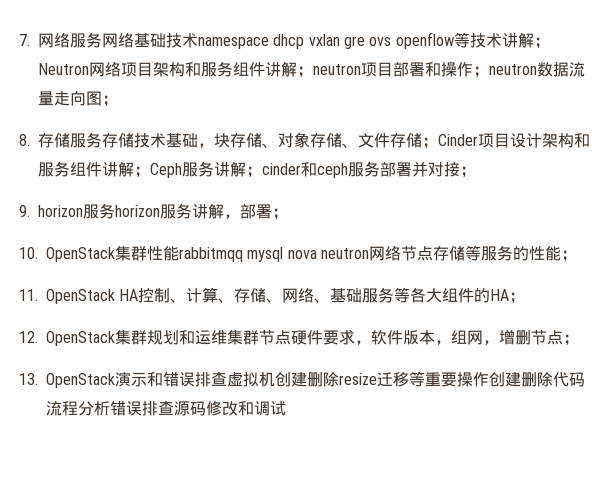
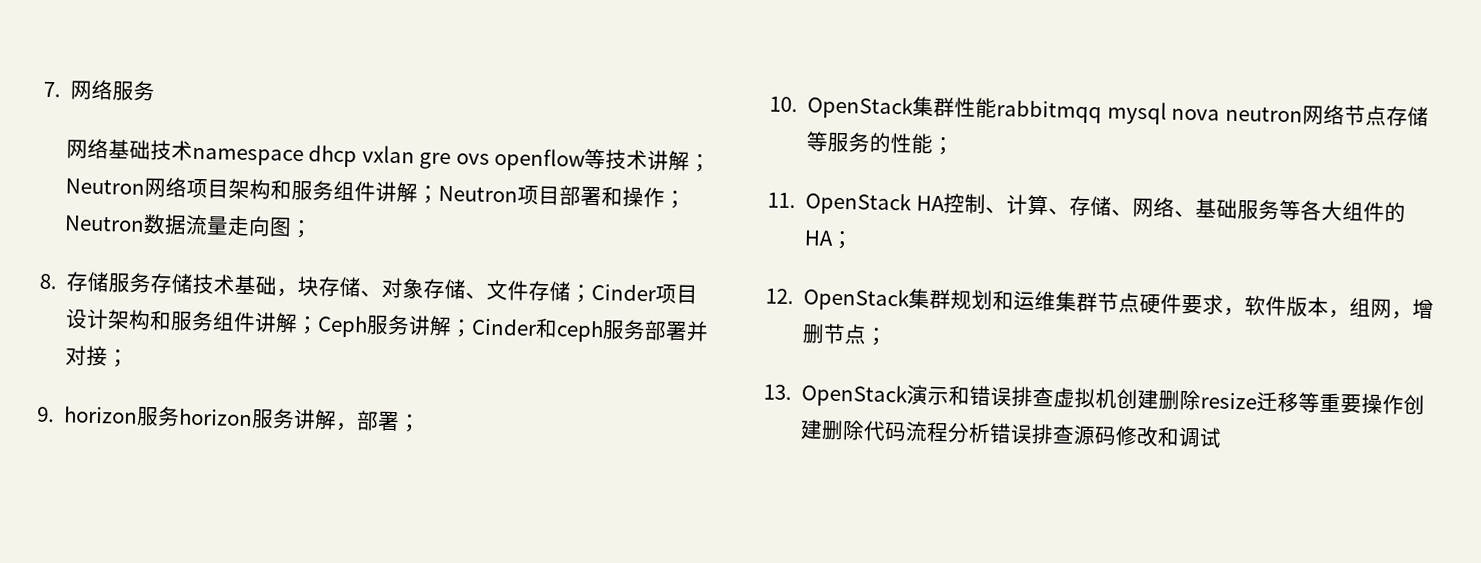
- 7.网络服务网络基础技术namespace dhcp vxlan gre ovs openflow等技术讲解；Neutron网络项目架构和服务组件讲解；neutron项目部署和操作；neutron数据流量走向图；
+ 7.网络服务
+ 网络基础技术namespace dhcp vxlan gre ovs openflow等技术讲解；Neutron网络项目架构和服务组件讲解；Neutron项目部署和操作；Neutron数据流量走向图；
- 8.存储服务存储技术基础，块存储、对象存储、文件存储；Cinder项目设计架构和服务组件讲解；Ceph服务讲解；cinder和ceph服务部署并对接；
+ 8.存储服务存储技术基础，块存储、对象存储、文件存储；Cinder项目设计架构和服务组件讲解；Ceph服务讲解；Cinder和ceph服务部署并对接；

